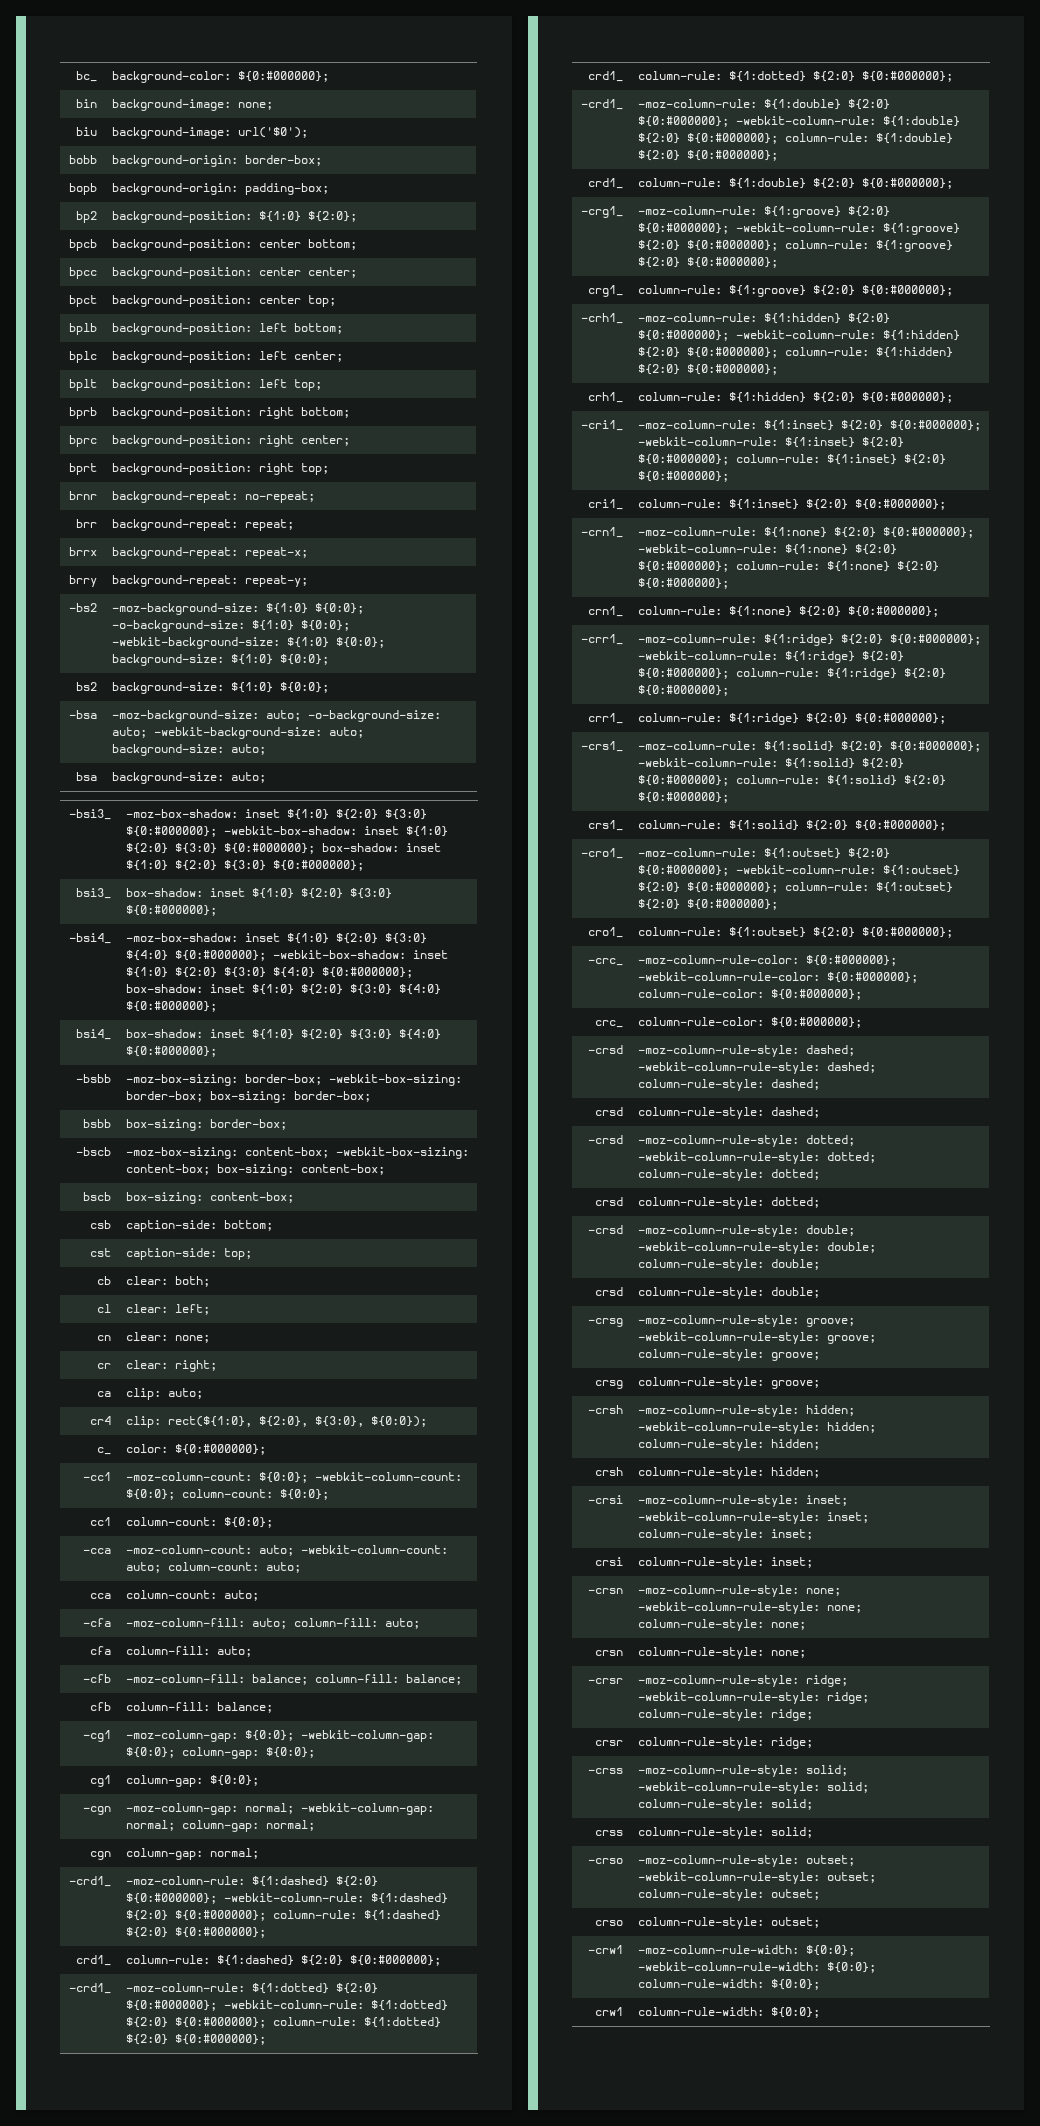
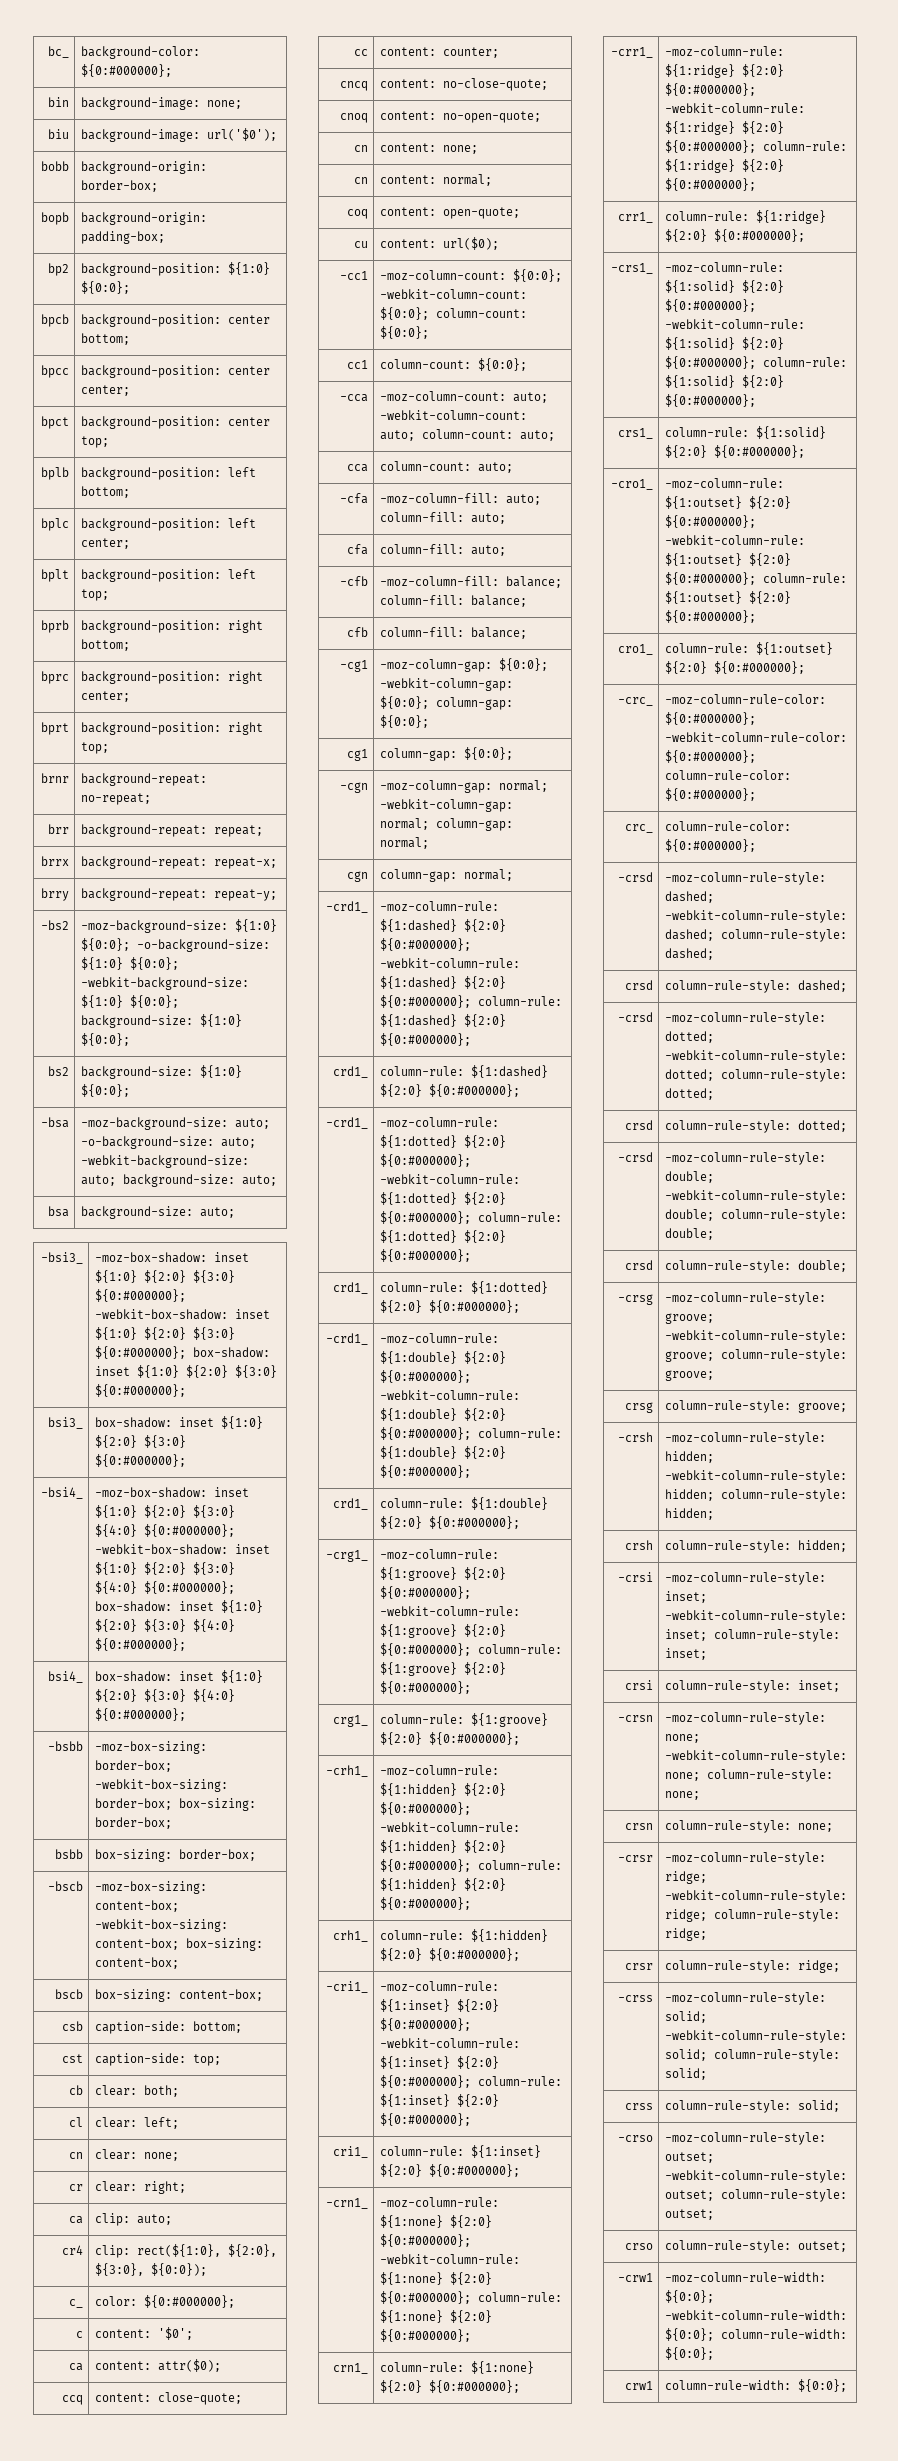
- bp2 | background-position: ${1:0} ${2:0};
+ bp2 | background-position: ${1:0} ${0:0};
+ c | content: '$0';
+ ca | content: attr($0);
+ ccq | content: close-quote;
+ cc | content: counter;
+ cncq | content: no-close-quote;
+ cnoq | content: no-open-quote;
+ cn | content: none;
+ cn | content: normal;
+ coq | content: open-quote;
+ cu | content: url($0);

